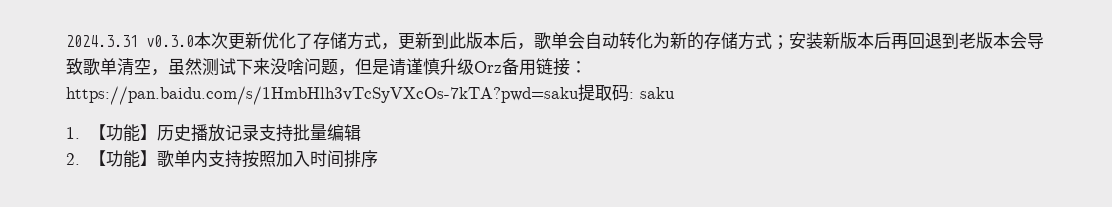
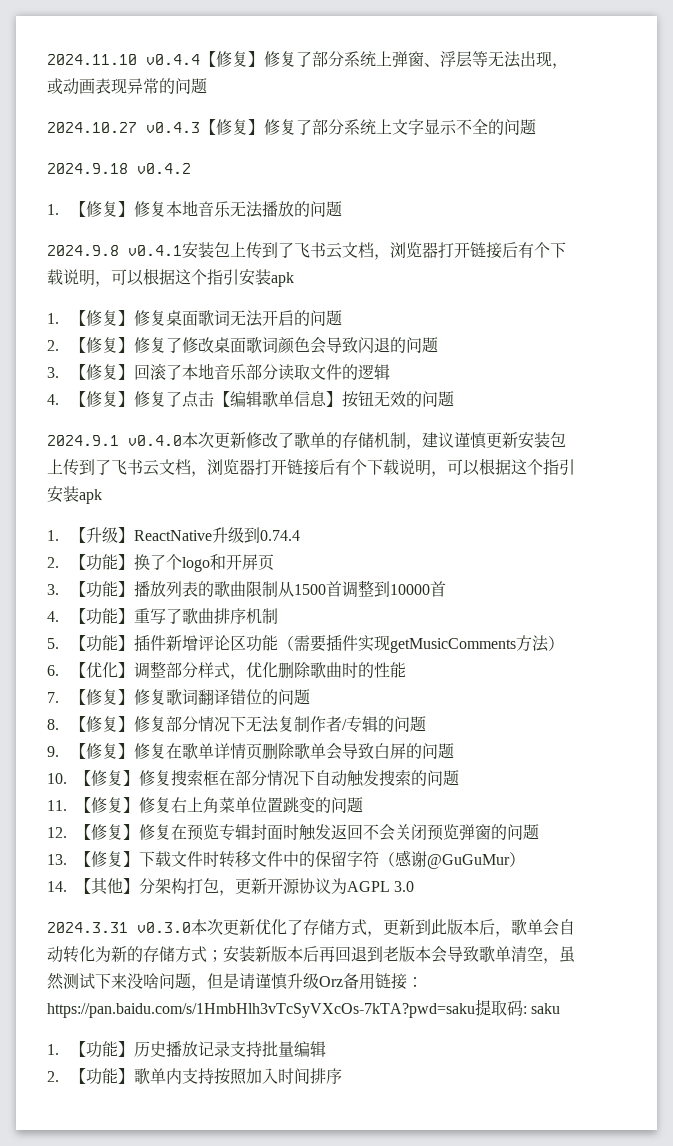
+ 2024.11.10 v0.4.4【修复】修复了部分系统上弹窗、浮层等无法出现，或动画表现异常的问题
+ 2024.10.27 v0.4.3【修复】修复了部分系统上文字显示不全的问题
+ 2024.9.18 v0.4.2
+ 1.【修复】修复本地音乐无法播放的问题
+ 2024.9.8 v0.4.1安装包上传到了飞书云文档，浏览器打开链接后有个下载说明，可以根据这个指引安装apk
+ 1.【修复】修复桌面歌词无法开启的问题
+ 2.【修复】修复了修改桌面歌词颜色会导致闪退的问题
+ 3.【修复】回滚了本地音乐部分读取文件的逻辑
+ 4.【修复】修复了点击【编辑歌单信息】按钮无效的问题
+ 2024.9.1 v0.4.0本次更新修改了歌单的存储机制，建议谨慎更新安装包上传到了飞书云文档，浏览器打开链接后有个下载说明，可以根据这个指引安装apk
+ 1.【升级】ReactNative升级到0.74.4
+ 2.【功能】换了个logo和开屏页
+ 3.【功能】播放列表的歌曲限制从1500首调整到10000首
+ 4.【功能】重写了歌曲排序机制
+ 5.【功能】插件新增评论区功能（需要插件实现getMusicComments方法）
+ 6.【优化】调整部分样式，优化删除歌曲时的性能
+ 7.【修复】修复歌词翻译错位的问题
+ 8.【修复】修复部分情况下无法复制作者/专辑的问题
+ 9.【修复】修复在歌单详情页删除歌单会导致白屏的问题
+ 10.【修复】修复搜索框在部分情况下自动触发搜索的问题
+ 11.【修复】修复右上角菜单位置跳变的问题
+ 12.【修复】修复在预览专辑封面时触发返回不会关闭预览弹窗的问题
+ 13.【修复】下载文件时转移文件中的保留字符（感谢@GuGuMur）
+ 14.【其他】分架构打包，更新开源协议为AGPL 3.0

